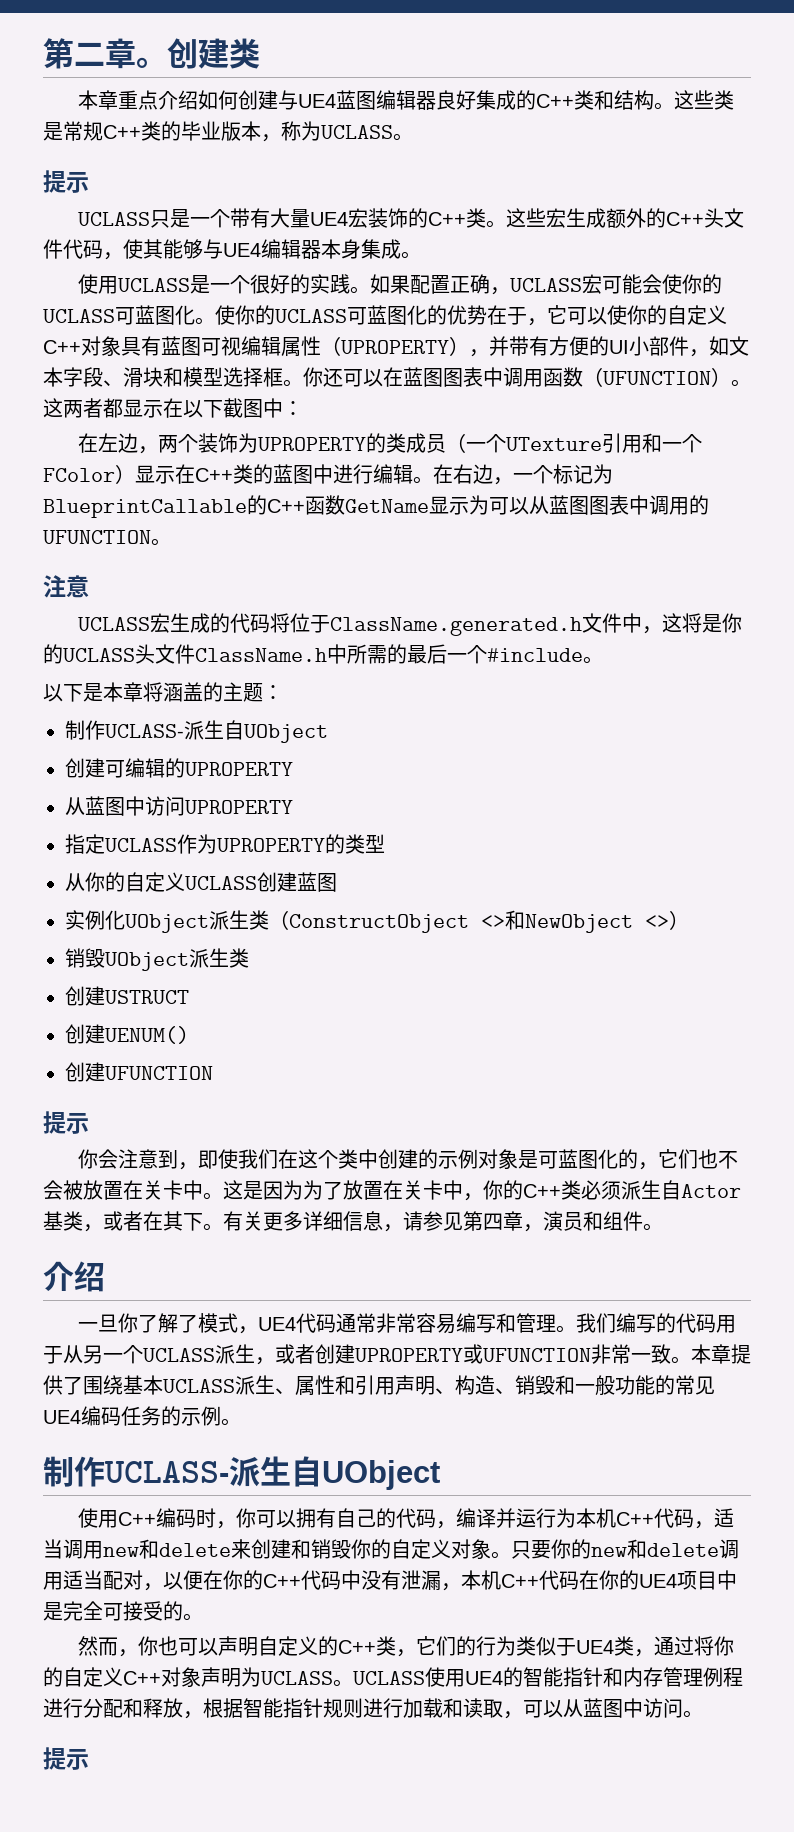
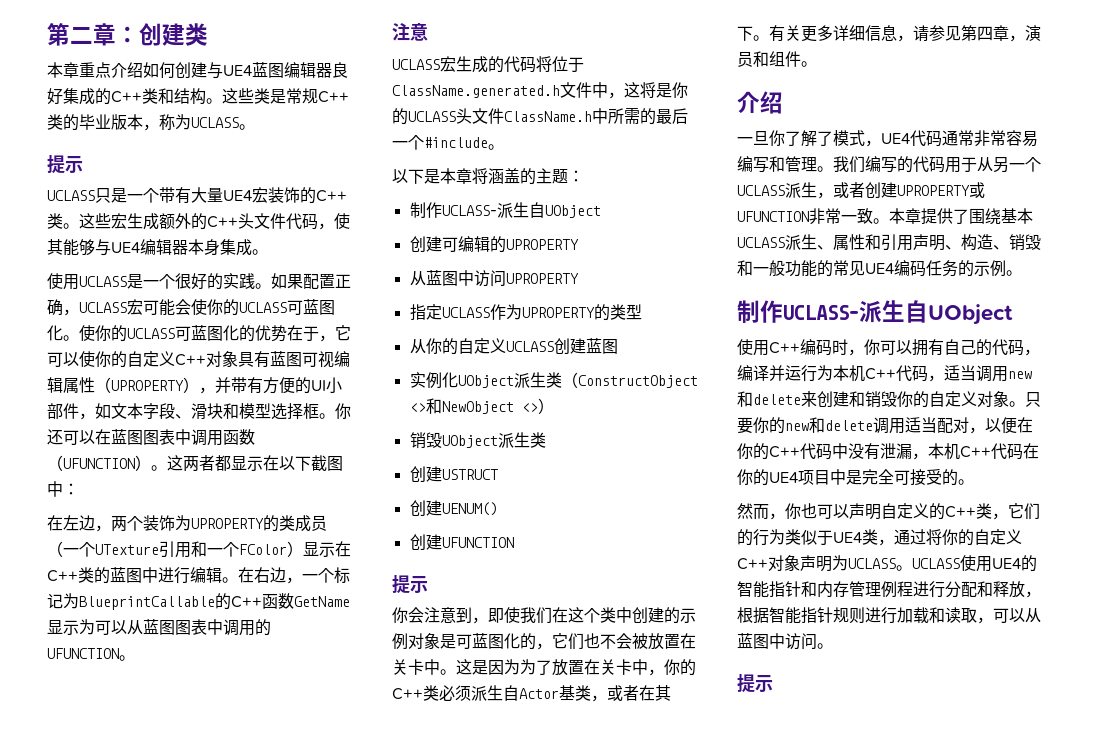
- 第二章。创建类
+ 第二章：创建类

